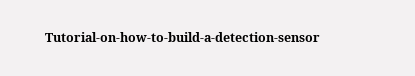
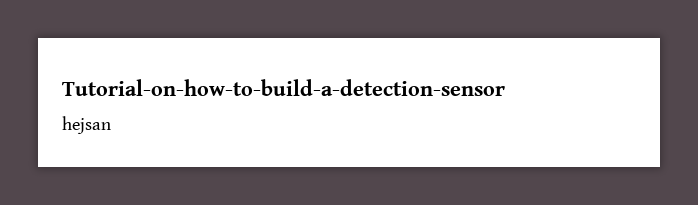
+ hejsan

